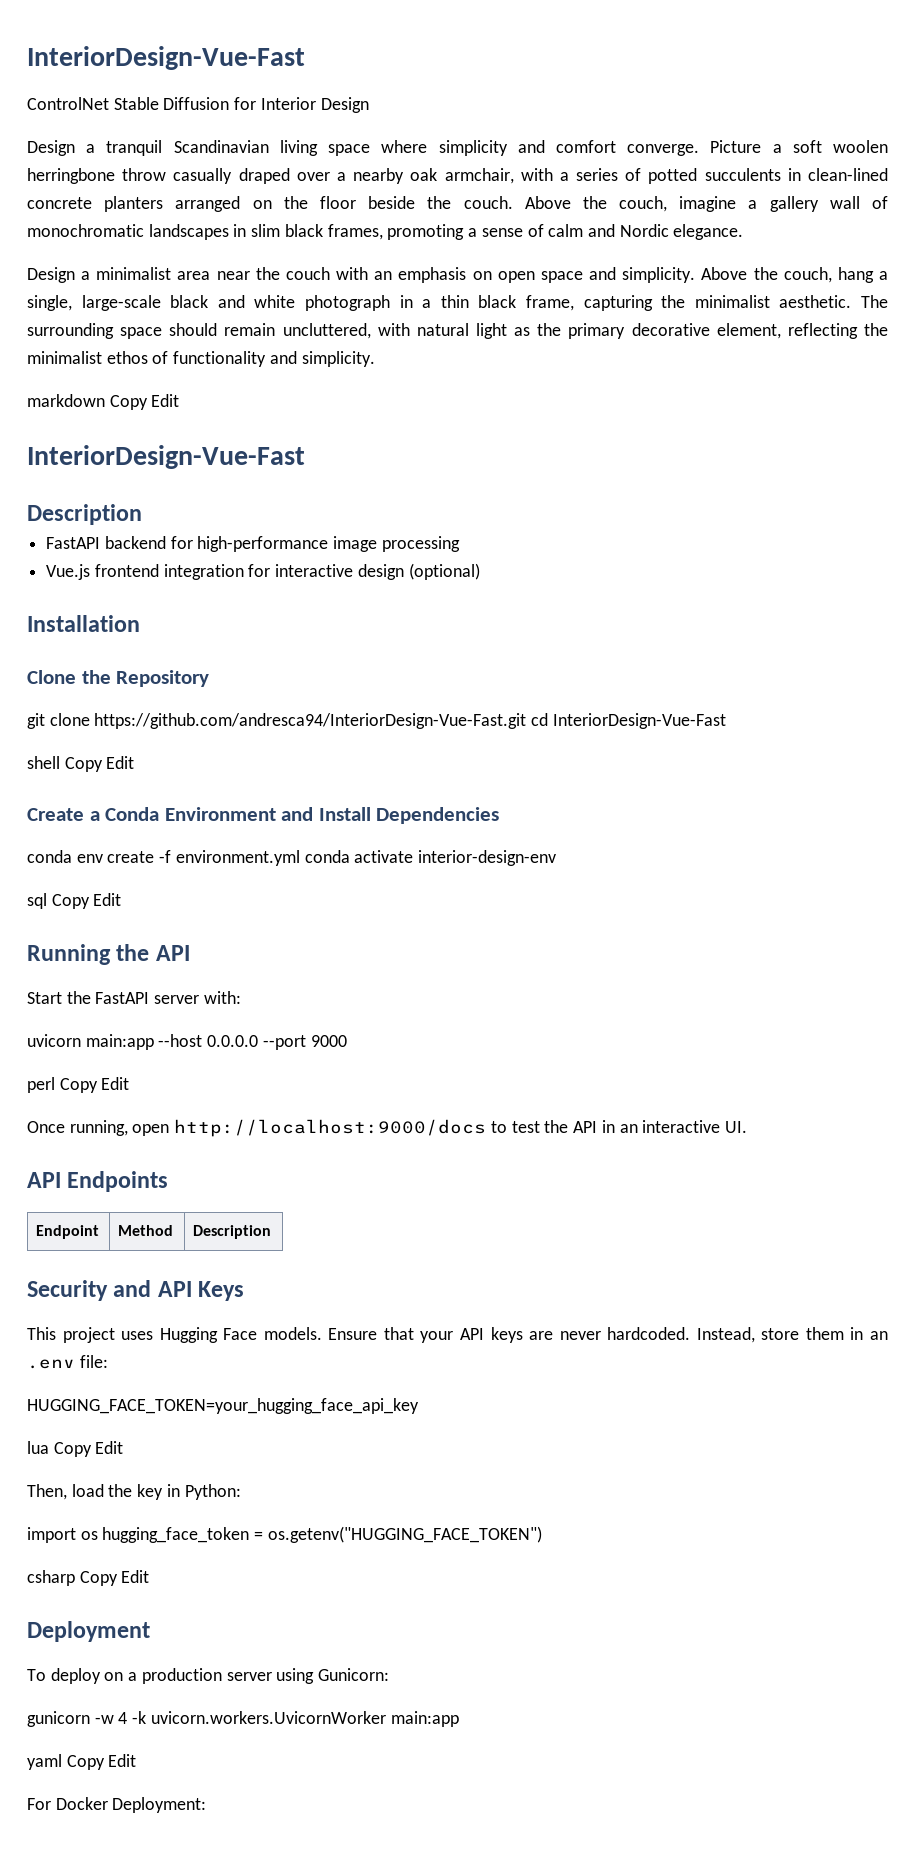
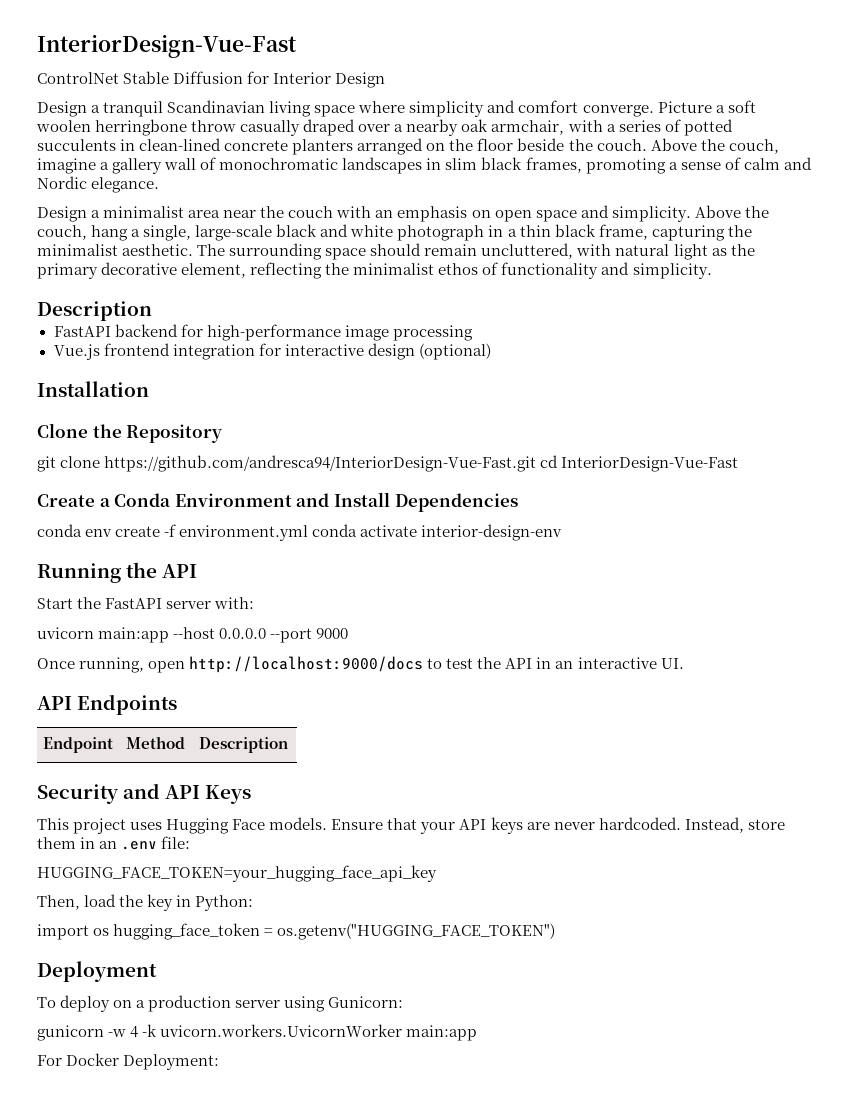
- markdown Copy Edit
- InteriorDesign-Vue-Fast
- shell Copy Edit
- sql Copy Edit
- perl Copy Edit
- lua Copy Edit
- csharp Copy Edit
- yaml Copy Edit

